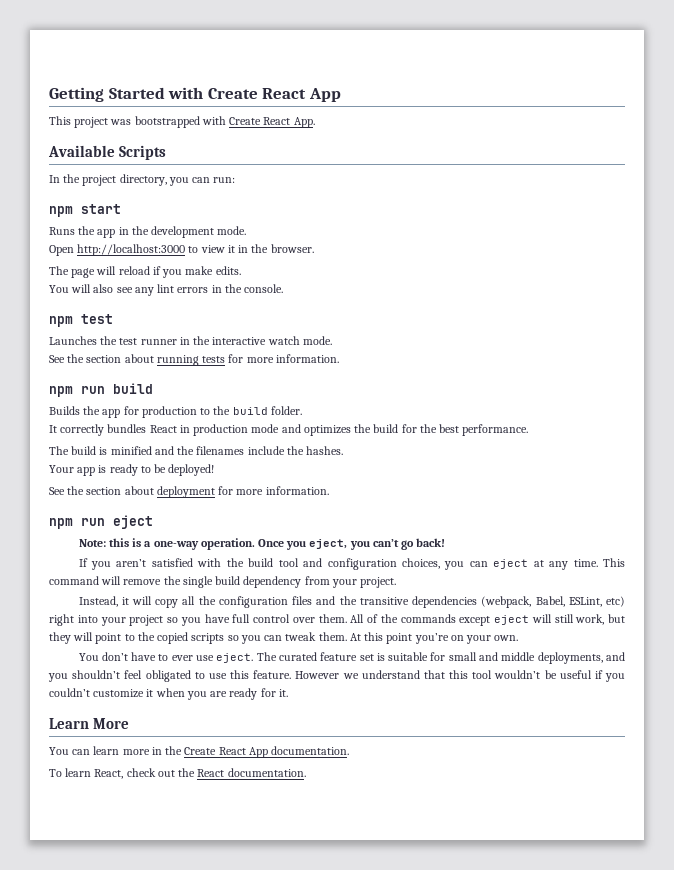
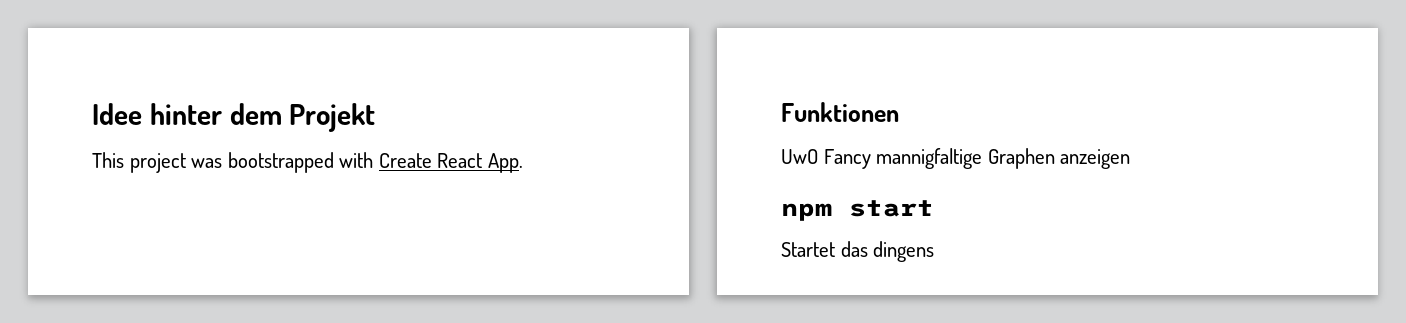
- Getting Started with Create React App
+ Idee hinter dem Projekt
- Available Scripts
- In the project directory, you can run:
+ Funktionen
+ UwO Fancy mannigfaltige Graphen anzeigen
  npm start
- Runs the app in the development mode.
- Open http://localhost:3000 to view it in the browser.
- The page will reload if you make edits.
- You will also see any lint errors in the console.
- npm test
- Launches the test runner in the interactive watch mode.
- See the section about running tests for more information.
- npm run build
- Builds the app for production to the build folder.
- It correctly bundles React in production mode and optimizes the build for the best performance.
- The build is minified and the filenames include the hashes.
- Your app is ready to be deployed!
- See the section about deployment for more information.
- npm run eject
- Note: this is a one-way operation. Once you eject, you can’t go back!
- If you aren’t satisfied with the build tool and configuration choices, you can eject at any time. This command will remove the single build dependency from your project.
- Instead, it will copy all the configuration files and the transitive dependencies (webpack, Babel, ESLint, etc) right into your project so you have full control over them. All of the commands except eject will still work, but they will point to the copied scripts so you can tweak them. At this point you’re on your own.
- You don’t have to ever use eject. The curated feature set is suitable for small and middle deployments, and you shouldn’t feel obligated to use this feature. However we understand that this tool wouldn’t be useful if you couldn’t customize it when you are ready for it.
- Learn More
- You can learn more in the Create React App documentation.
- To learn React, check out the React documentation.
+ Startet das dingens

